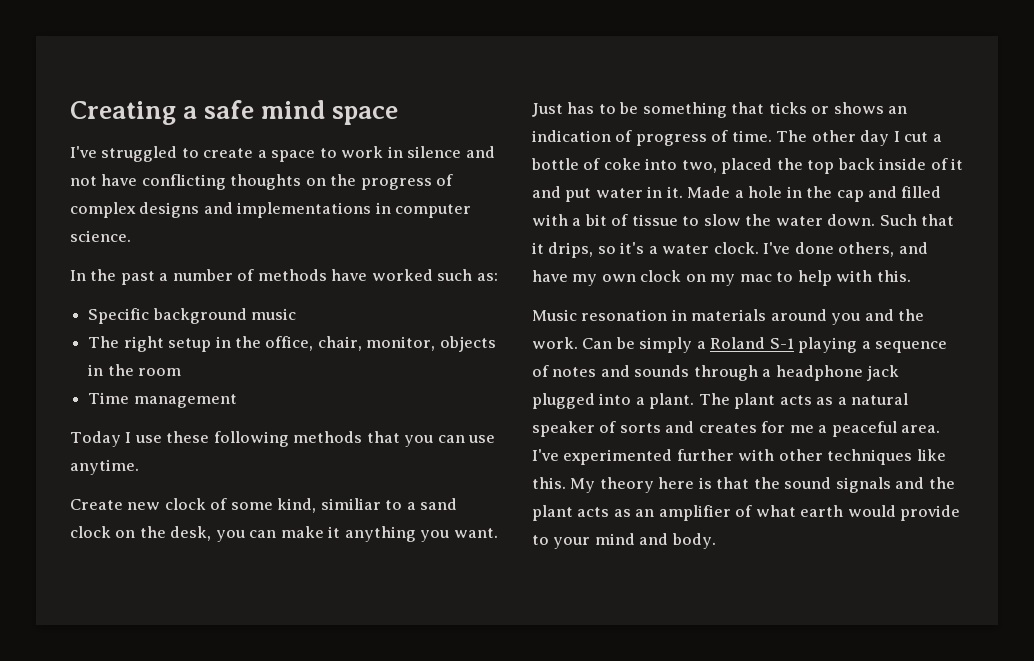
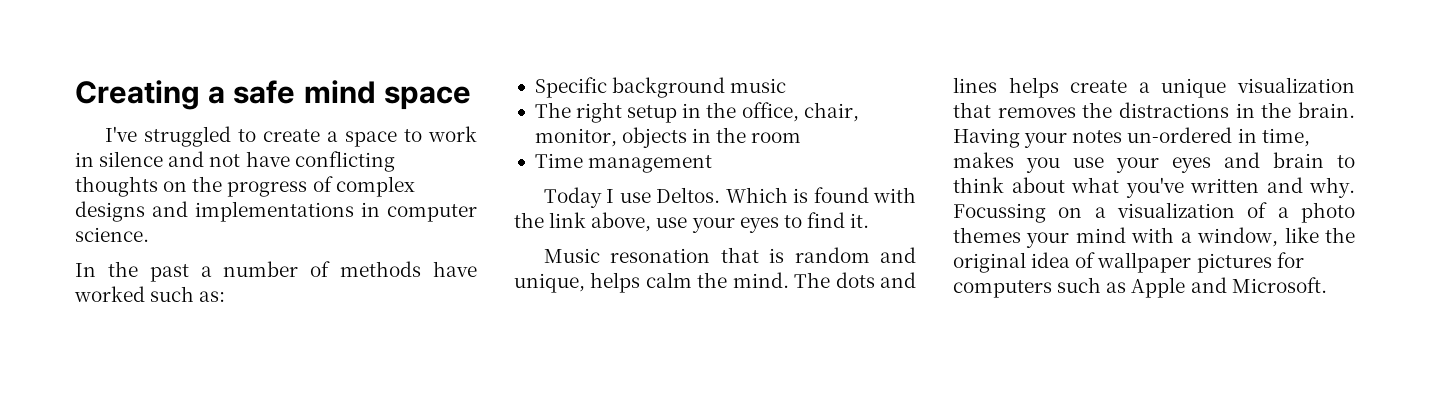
- Today I use these following methods that you can use anytime.
- Create new clock of some kind, similiar to a sand clock on the desk, you can make it anything you want. Just has to be something that ticks or shows an indication of progress of time. The other day I cut a bottle of coke into two, placed the top back inside of it and put water in it. Made a hole in the cap and filled with a bit of tissue to slow the water down. Such that it drips, so it's a water clock. I've done others, and have my own clock on my mac to help with this.
- Music resonation in materials around you and the work. Can be simply a Roland S-1 playing a sequence of notes and sounds through a headphone jack plugged into a plant. The plant acts as a natural speaker of sorts and creates for me a peaceful area. I've experimented further with other techniques like this. My theory here is that the sound signals and the plant acts as an amplifier of what earth would provide to your mind and body.
+ Today I use Deltos. Which is found with the link above, use your eyes to find it.
+ Music resonation that is random and unique, helps calm the mind. The dots and lines helps create a unique visualization that removes the distractions in the brain. Having your notes un-ordered in time, makes you use your eyes and brain to think about what you've written and why. Focussing on a visualization of a photo themes your mind with a window, like the original idea of wallpaper pictures for computers such as Apple and Microsoft.

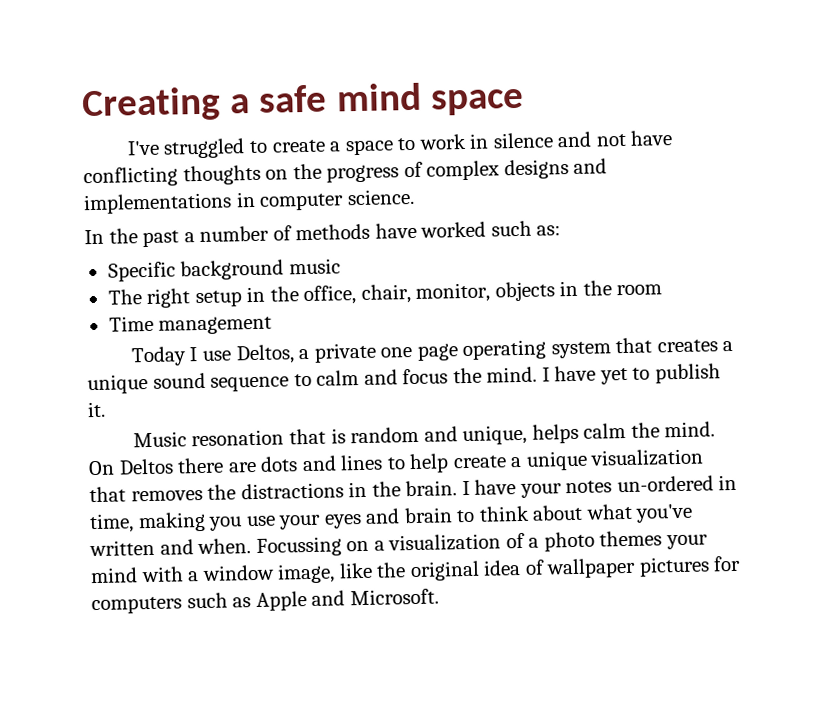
- Today I use Deltos. Which is found with the link above, use your eyes to find it.
+ Today I use Deltos, a private one page operating system that creates a unique sound sequence to calm and focus the mind. I have yet to publish it.
- The dots and lines helps create a unique visualization that removes the distractions in the brain.
+ On Deltos there are dots and lines to help create a unique visualization that removes the distractions in the brain.
- Having your notes un-ordered in time, makes you use your eyes and brain to think about what you've written and why.
+ I have your notes un-ordered in time, making you use your eyes and brain to think about what you've written and when.
- Focussing on a visualization of a photo themes your mind with a window, like the original idea of wallpaper pictures for computers such as Apple and Microsoft.
+ Focussing on a visualization of a photo themes your mind with a window image, like the original idea of wallpaper pictures for computers such as Apple and Microsoft.

